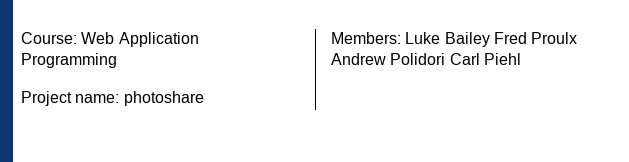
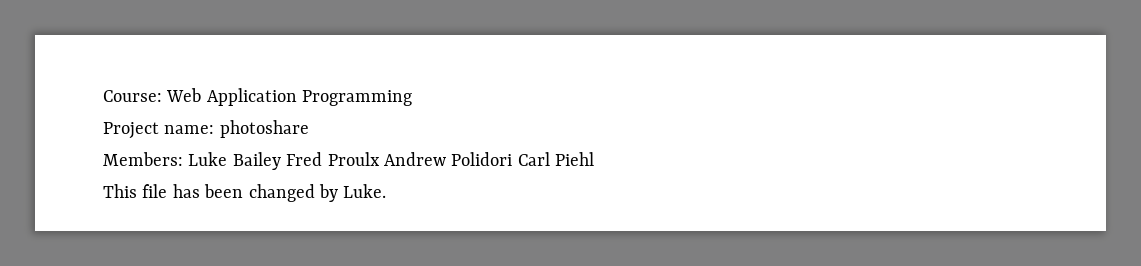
+ This file has been changed by Luke.

